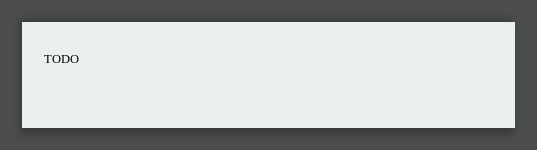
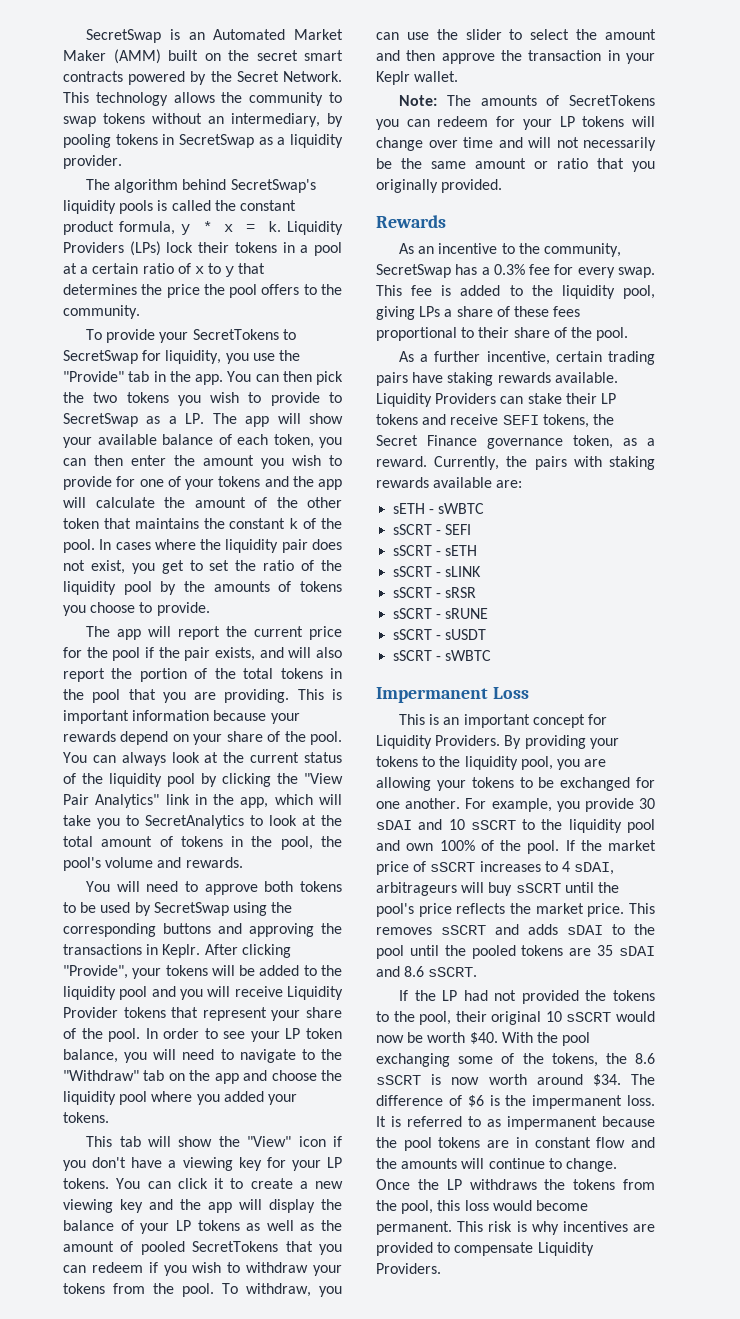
- TODO
+ SecretSwap is an Automated Market Maker (AMM) built on the secret smart contracts powered by the Secret Network. This technology allows the community to swap tokens without an intermediary, by pooling tokens in SecretSwap as a liquidity provider.
+ The algorithm behind SecretSwap's liquidity pools is called the constant product formula, y * x = k. Liquidity Providers (LPs) lock their tokens in a pool at a certain ratio of x to y that determines the price the pool offers to the community.
+ To provide your SecretTokens to SecretSwap for liquidity, you use the "Provide" tab in the app. You can then pick the two tokens you wish to provide to SecretSwap as a LP. The app will show your available balance of each token, you can then enter the amount you wish to provide for one of your tokens and the app will calculate the amount of the other token that maintains the constant k of the pool. In cases where the liquidity pair does not exist, you get to set the ratio of the liquidity pool by the amounts of tokens you choose to provide.
+ The app will report the current price for the pool if the pair exists, and will also report the portion of the total tokens in the pool that you are providing. This is important information because your rewards depend on your share of the pool. You can always look at the current status of the liquidity pool by clicking the "View Pair Analytics" link in the app, which will take you to SecretAnalytics to look at the total amount of tokens in the pool, the pool's volume and rewards.
+ You will need to approve both tokens to be used by SecretSwap using the corresponding buttons and approving the transactions in Keplr. After clicking "Provide", your tokens will be added to the liquidity pool and you will receive Liquidity Provider tokens that represent your share of the pool. In order to see your LP token balance, you will need to navigate to the "Withdraw" tab on the app and choose the liquidity pool where you added your tokens.
+ This tab will show the "View" icon if you don't have a viewing key for your LP tokens. You can click it to create a new viewing key and the app will display the balance of your LP tokens as well as the amount of pooled SecretTokens that you can redeem if you wish to withdraw your tokens from the pool. To withdraw, you can use the slider to select the amount and then approve the transaction in your Keplr wallet.
+ Note: The amounts of SecretTokens you can redeem for your LP tokens will change over time and will not necessarily be the same amount or ratio that you originally provided.
+ Rewards
+ As an incentive to the community, SecretSwap has a 0.3% fee for every swap. This fee is added to the liquidity pool, giving LPs a share of these fees proportional to their share of the pool.
+ As a further incentive, certain trading pairs have staking rewards available. Liquidity Providers can stake their LP tokens and receive SEFI tokens, the Secret Finance governance token, as a reward. Currently, the pairs with staking rewards available are:
+ sETH - sWBTC
+ sSCRT - SEFI
+ sSCRT - sETH
+ sSCRT - sLINK
+ sSCRT - sRSR
+ sSCRT - sRUNE
+ sSCRT - sUSDT
+ sSCRT - sWBTC
+ Impermanent Loss
+ This is an important concept for Liquidity Providers. By providing your tokens to the liquidity pool, you are allowing your tokens to be exchanged for one another. For example, you provide 30 sDAI and 10 sSCRT to the liquidity pool and own 100% of the pool. If the market price of sSCRT increases to 4 sDAI, arbitrageurs will buy sSCRT until the pool's price reflects the market price. This removes sSCRT and adds sDAI to the pool until the pooled tokens are 35 sDAI and 8.6 sSCRT.
+ If the LP had not provided the tokens to the pool, their original 10 sSCRT would now be worth $40. With the pool exchanging some of the tokens, the 8.6 sSCRT is now worth around $34. The difference of $6 is the impermanent loss. It is referred to as impermanent because the pool tokens are in constant flow and the amounts will continue to change. Once the LP withdraws the tokens from the pool, this loss would become permanent. This risk is why incentives are provided to compensate Liquidity Providers.

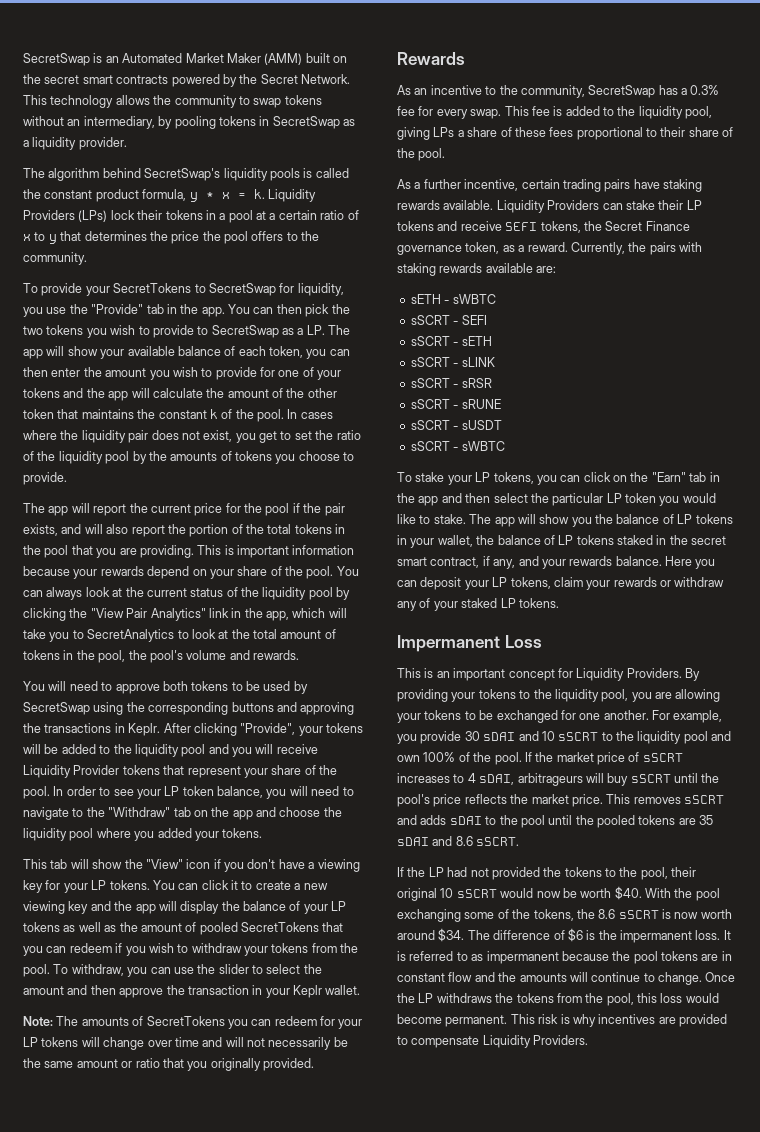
+ To stake your LP tokens, you can click on the "Earn" tab in the app and then select the particular LP token you would like to stake. The app will show you the balance of LP tokens in your wallet, the balance of LP tokens staked in the secret smart contract, if any, and your rewards balance. Here you can deposit your LP tokens, claim your rewards or withdraw any of your staked LP tokens.

